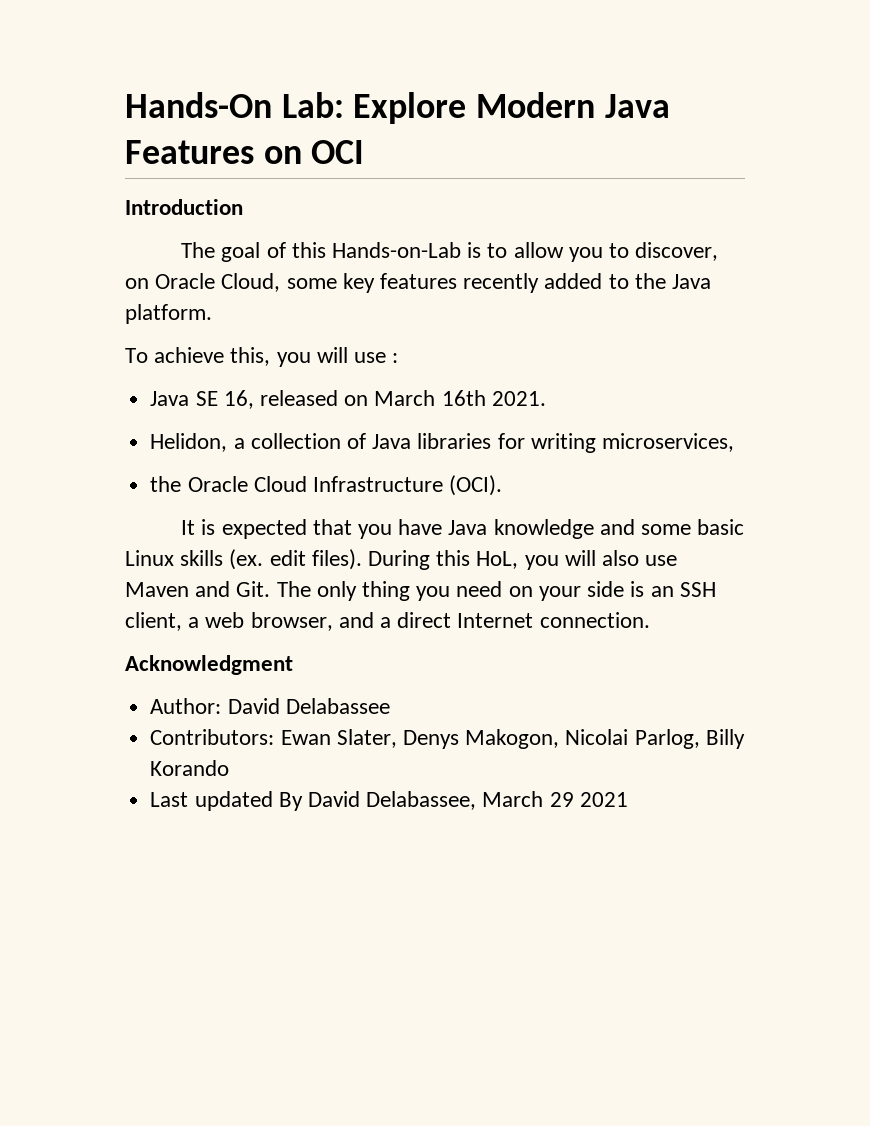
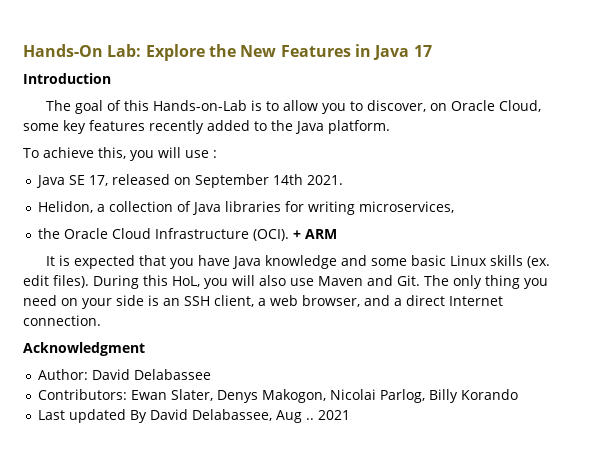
- Hands-On Lab: Explore Modern Java Features on OCI
+ Hands-On Lab: Explore the New Features in Java 17
- Java SE 16, released on March 16th 2021.
+ Java SE 17, released on September 14th 2021.
+ + ARM
- Last updated By David Delabassee, March 29 2021
+ Last updated By David Delabassee, Aug .. 2021

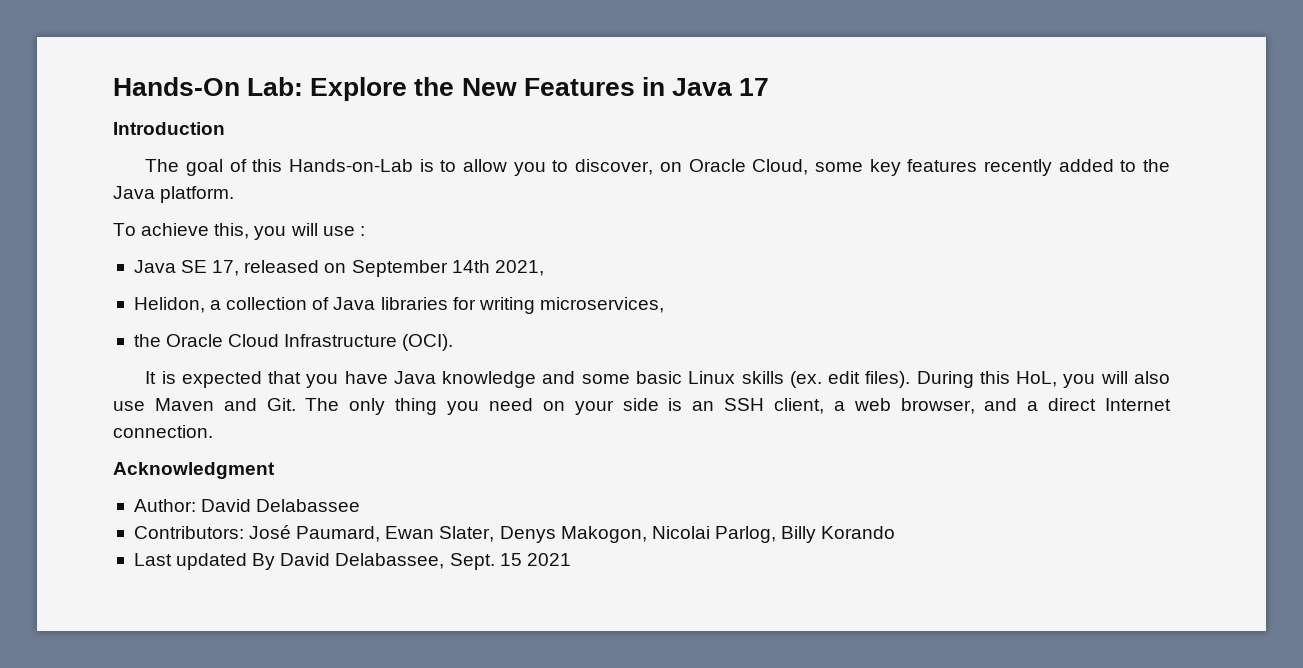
- Java SE 17, released on September 14th 2021.
+ Java SE 17, released on September 14th 2021,
- + ARM
- Contributors: Ewan Slater, Denys Makogon, Nicolai Parlog, Billy Korando
+ Contributors: José Paumard, Ewan Slater, Denys Makogon, Nicolai Parlog, Billy Korando
- Last updated By David Delabassee, Aug .. 2021
+ Last updated By David Delabassee, Sept. 15 2021

